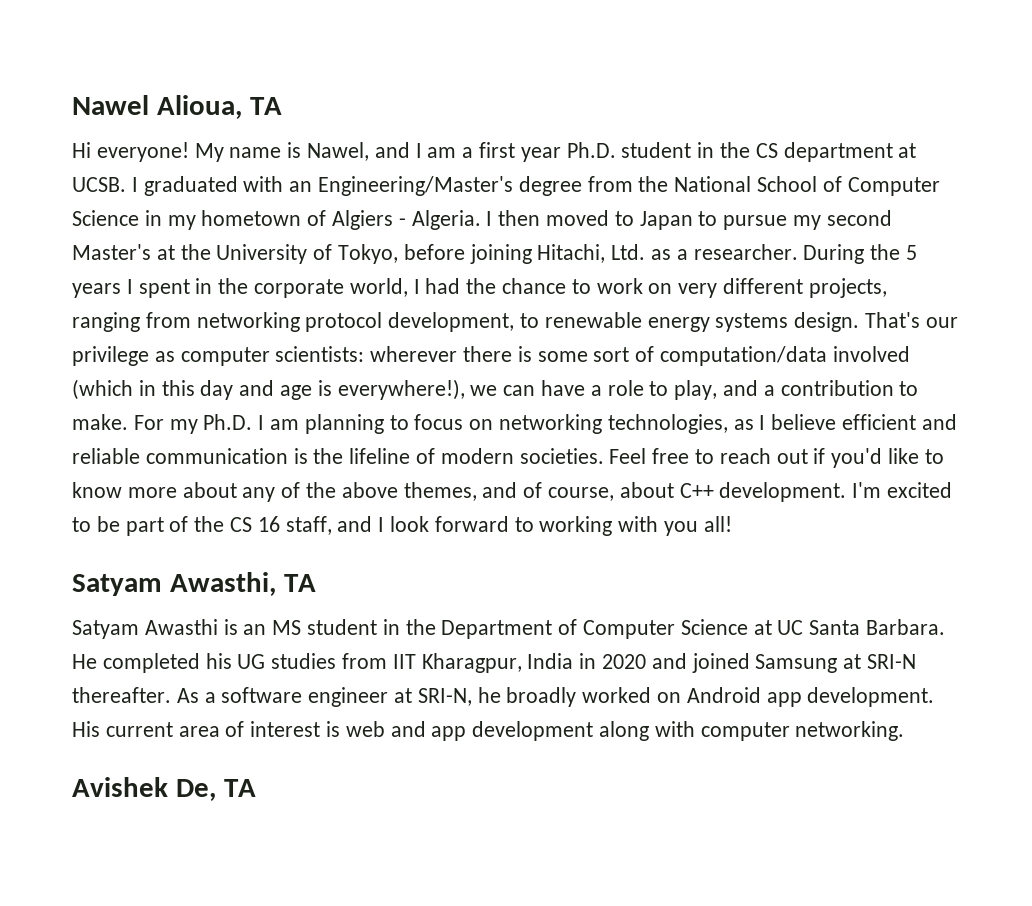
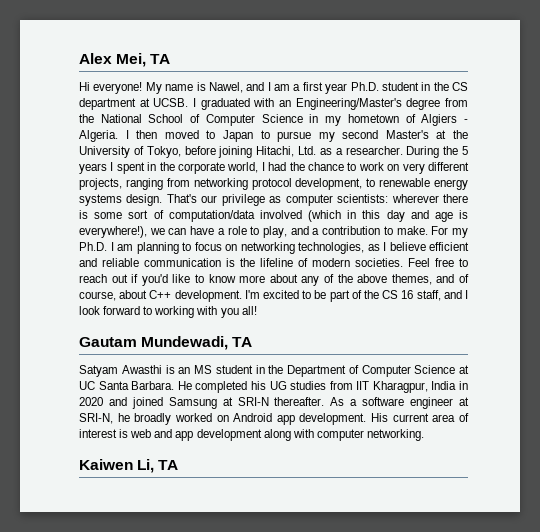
- Nawel Alioua, TA
+ Alex Mei, TA
- Satyam Awasthi, TA
+ Gautam Mundewadi, TA
- Avishek De, TA
+ Kaiwen Li, TA

